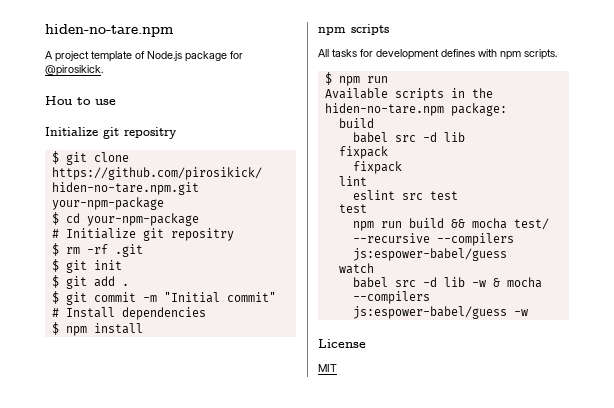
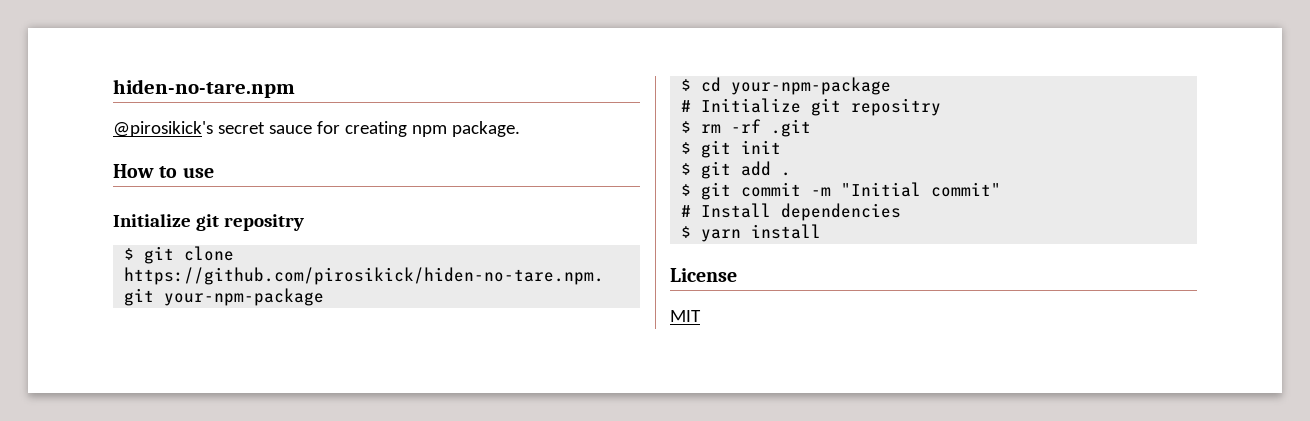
- A project template of Node.js package for @pirosikick.
- Hou to use
+ @pirosikick's secret sauce for creating npm package.
+ How to use
- $ npm install
+ $ yarn install
- npm scripts
- All tasks for development defines with npm scripts.
- $ npm run
- Available scripts in the hiden-no-tare.npm package:
- build
- babel src -d lib
- fixpack
- fixpack
- lint
- eslint src test
- test
- npm run build && mocha test/ --recursive --compilers js:espower-babel/guess
- watch
- babel src -d lib -w & mocha --compilers js:espower-babel/guess -w

